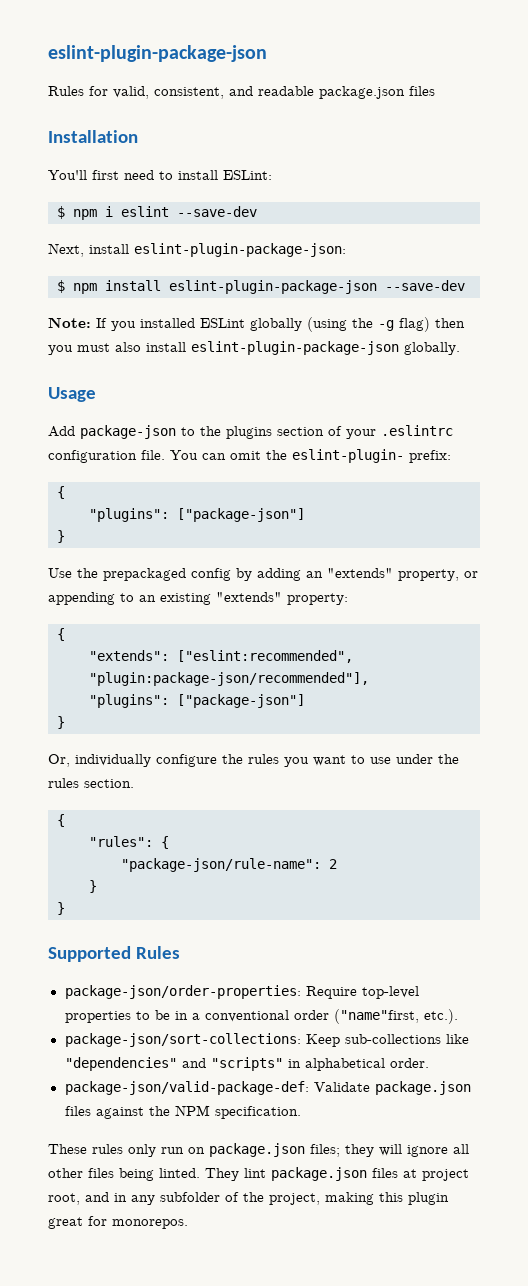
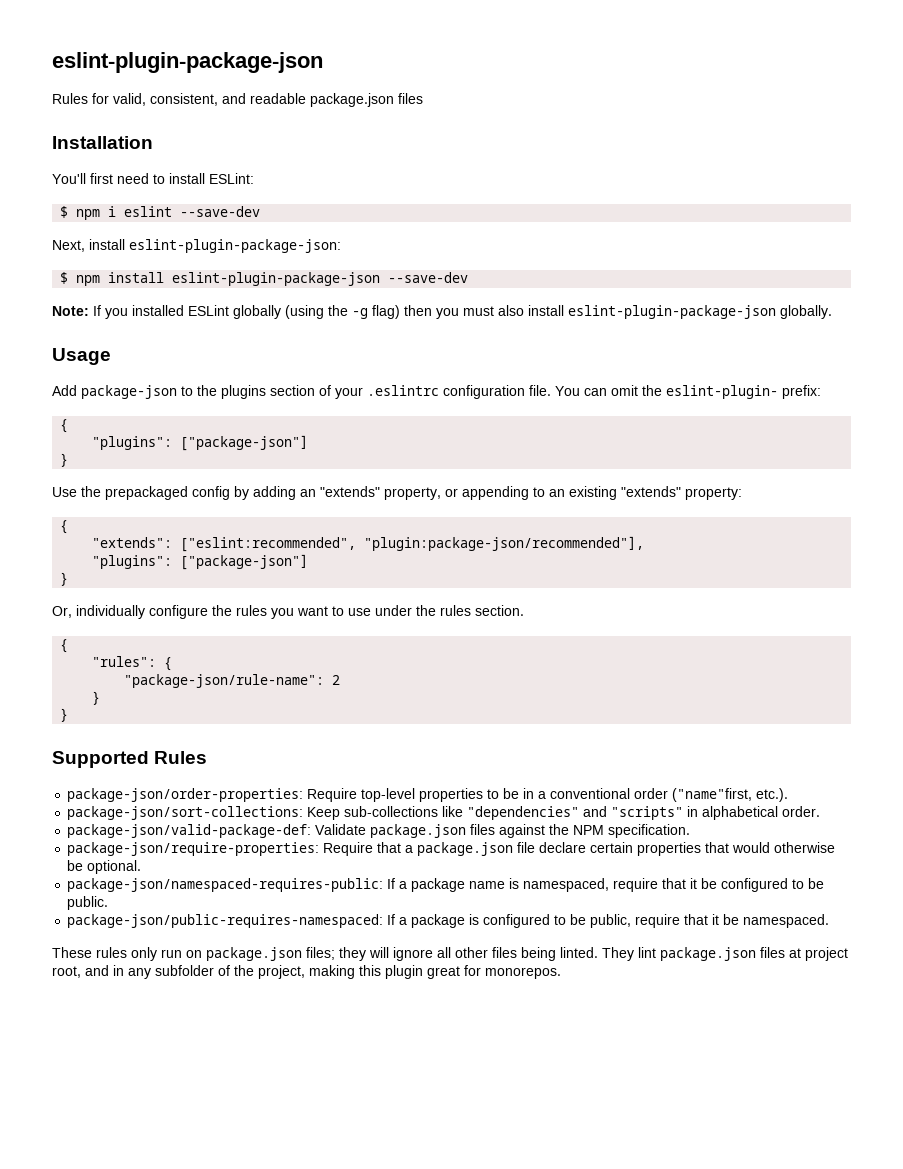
+ package-json/require-properties: Require that a package.json file declare certain properties that would otherwise be optional.
+ package-json/namespaced-requires-public: If a package name is namespaced, require that it be configured to be public.
+ package-json/public-requires-namespaced: If a package is configured to be public, require that it be namespaced.

